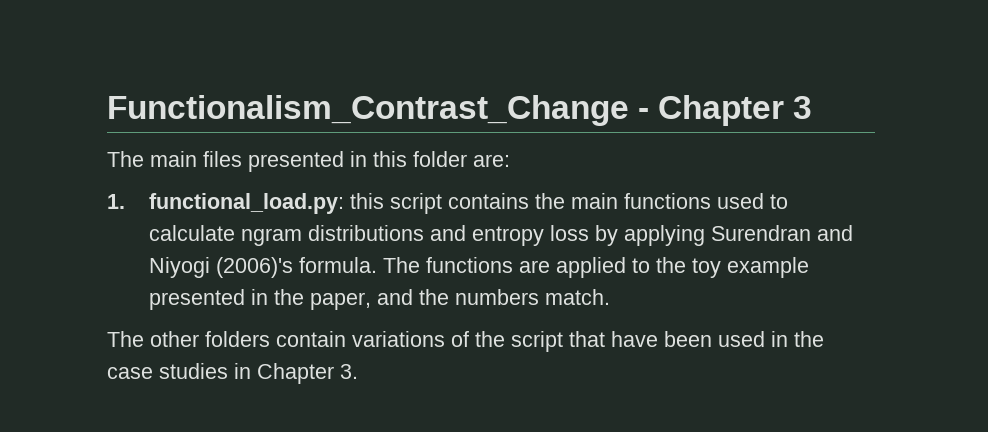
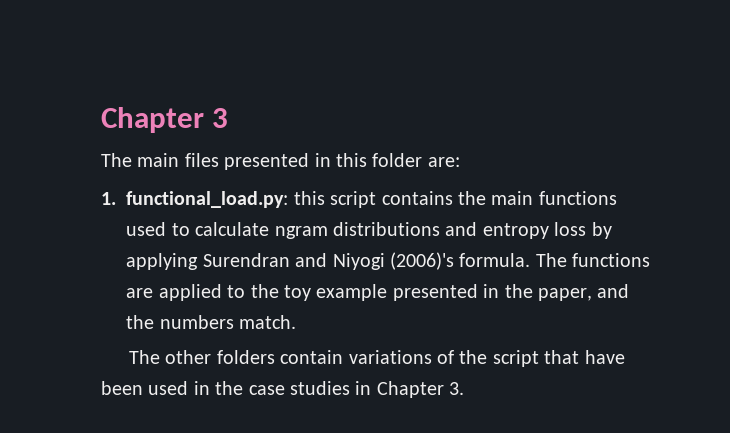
- Functionalism_Contrast_Change - Chapter 3
+ Chapter 3

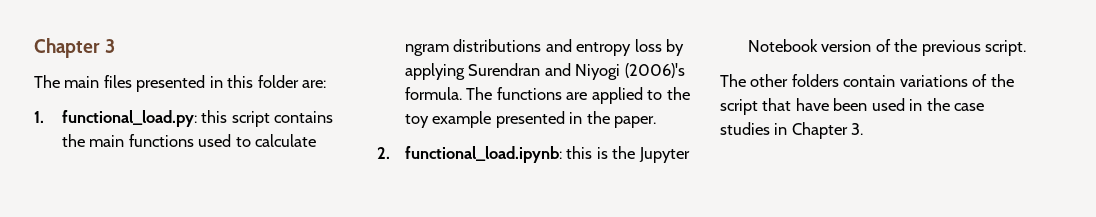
- The functions are applied to the toy example presented in the paper, and the numbers match.
+ The functions are applied to the toy example presented in the paper.
+ 2. functional_load.ipynb: this is the Jupyter Notebook version of the previous script.

